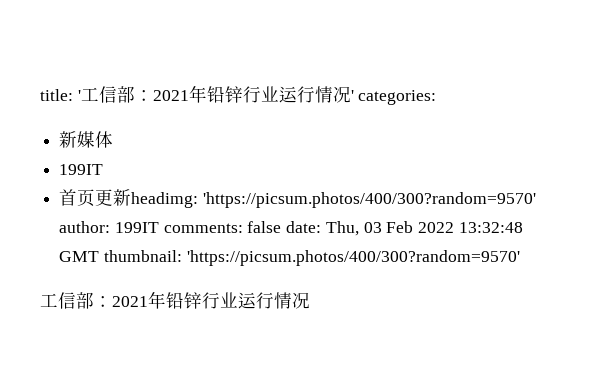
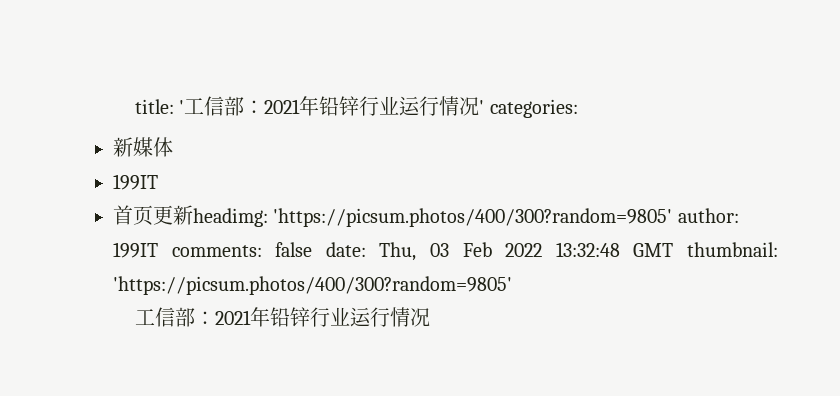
- 首页更新headimg: 'https://picsum.photos/400/300?random=9570' author: 199IT comments: false date: Thu, 03 Feb 2022 13:32:48 GMT thumbnail: 'https://picsum.photos/400/300?random=9570'
+ 首页更新headimg: 'https://picsum.photos/400/300?random=9805' author: 199IT comments: false date: Thu, 03 Feb 2022 13:32:48 GMT thumbnail: 'https://picsum.photos/400/300?random=9805'

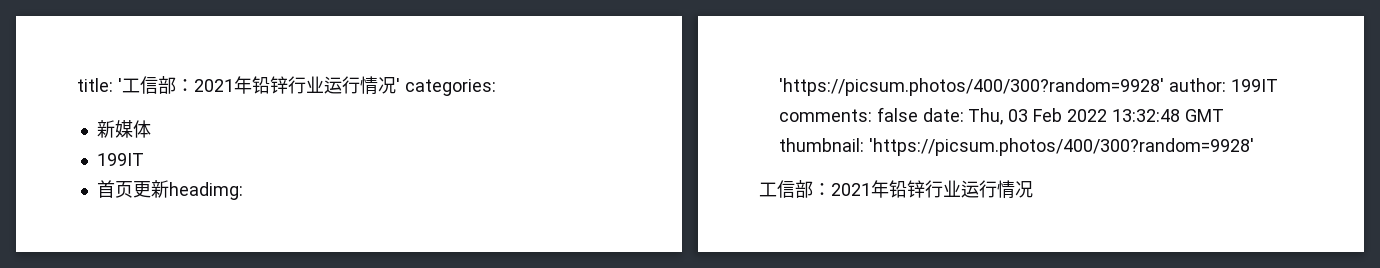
- 首页更新headimg: 'https://picsum.photos/400/300?random=9805' author: 199IT comments: false date: Thu, 03 Feb 2022 13:32:48 GMT thumbnail: 'https://picsum.photos/400/300?random=9805'
+ 首页更新headimg: 'https://picsum.photos/400/300?random=9928' author: 199IT comments: false date: Thu, 03 Feb 2022 13:32:48 GMT thumbnail: 'https://picsum.photos/400/300?random=9928'

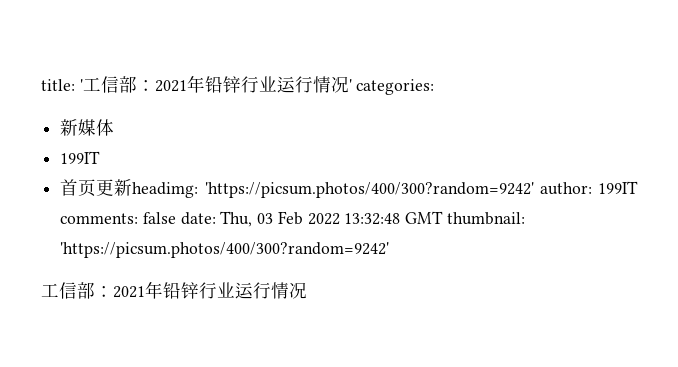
- 首页更新headimg: 'https://picsum.photos/400/300?random=9928' author: 199IT comments: false date: Thu, 03 Feb 2022 13:32:48 GMT thumbnail: 'https://picsum.photos/400/300?random=9928'
+ 首页更新headimg: 'https://picsum.photos/400/300?random=9242' author: 199IT comments: false date: Thu, 03 Feb 2022 13:32:48 GMT thumbnail: 'https://picsum.photos/400/300?random=9242'

